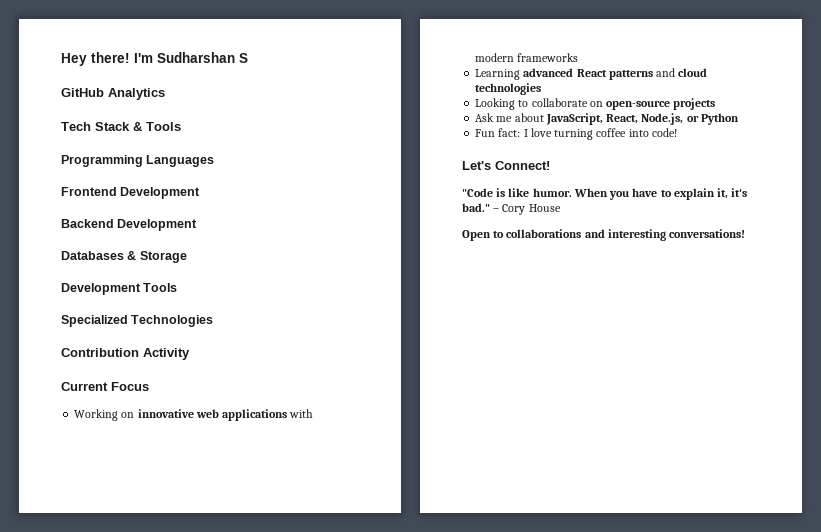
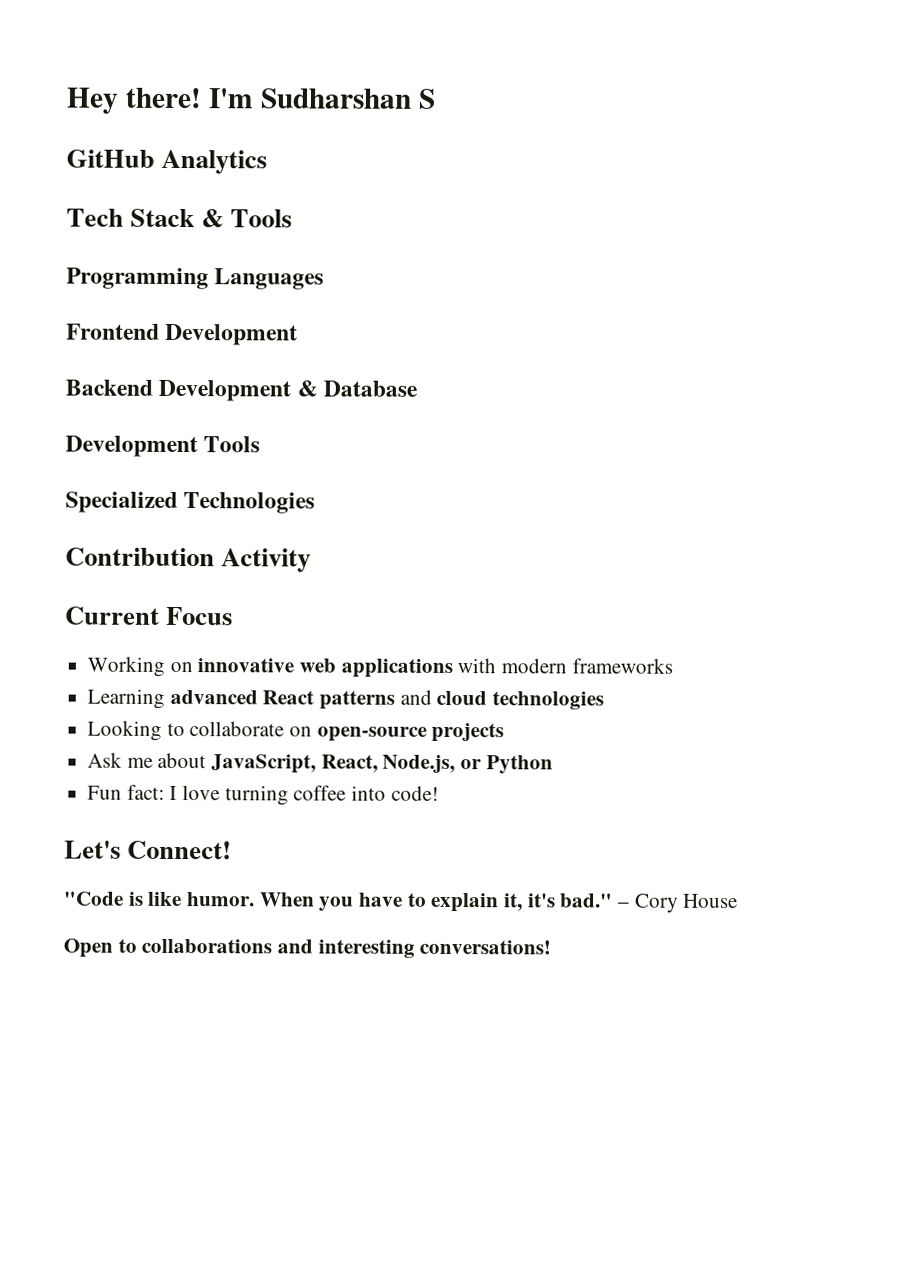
- Backend Development
- Databases & Storage
+ Backend Development & Database

